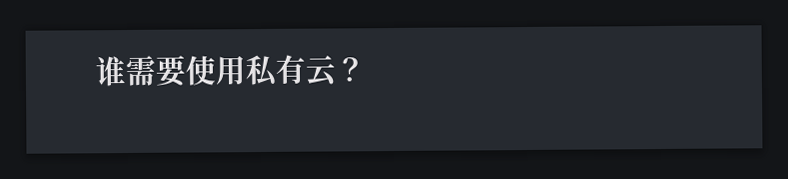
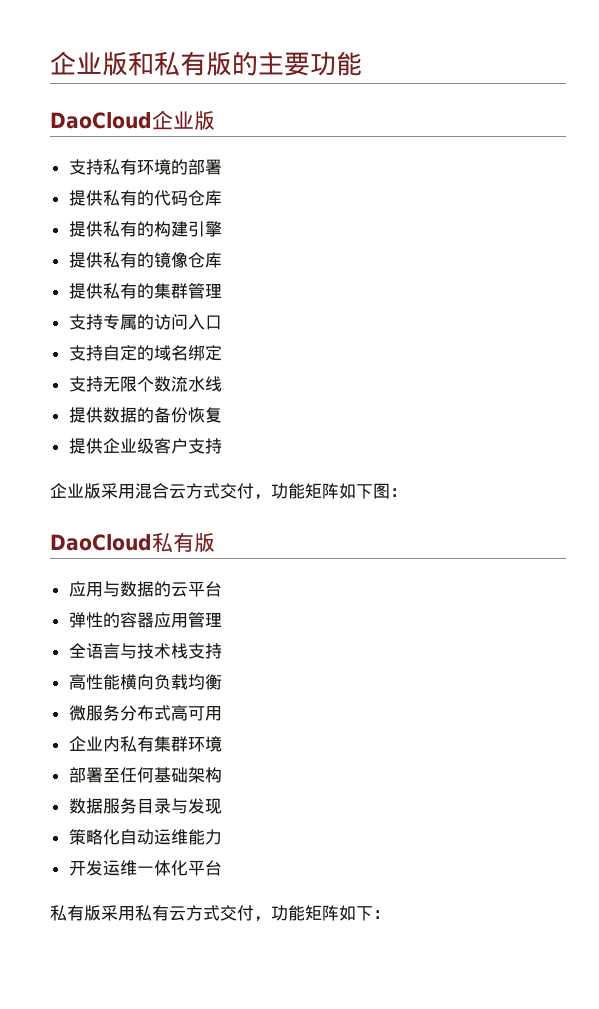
- 谁需要使用私有云？
+ 企业版和私有版的主要功能
+ DaoCloud企业版
+ 支持私有环境的部署
+ 提供私有的代码仓库
+ 提供私有的构建引擎
+ 提供私有的镜像仓库
+ 提供私有的集群管理
+ 支持专属的访问入口
+ 支持自定的域名绑定
+ 支持无限个数流水线
+ 提供数据的备份恢复
+ 提供企业级客户支持
+ 企业版采用混合云方式交付，功能矩阵如下图：
+ DaoCloud私有版
+ 应用与数据的云平台
+ 弹性的容器应用管理
+ 全语言与技术栈支持
+ 高性能横向负载均衡
+ 微服务分布式高可用
+ 企业内私有集群环境
+ 部署至任何基础架构
+ 数据服务目录与发现
+ 策略化自动运维能力
+ 开发运维一体化平台
+ 私有版采用私有云方式交付，功能矩阵如下：

